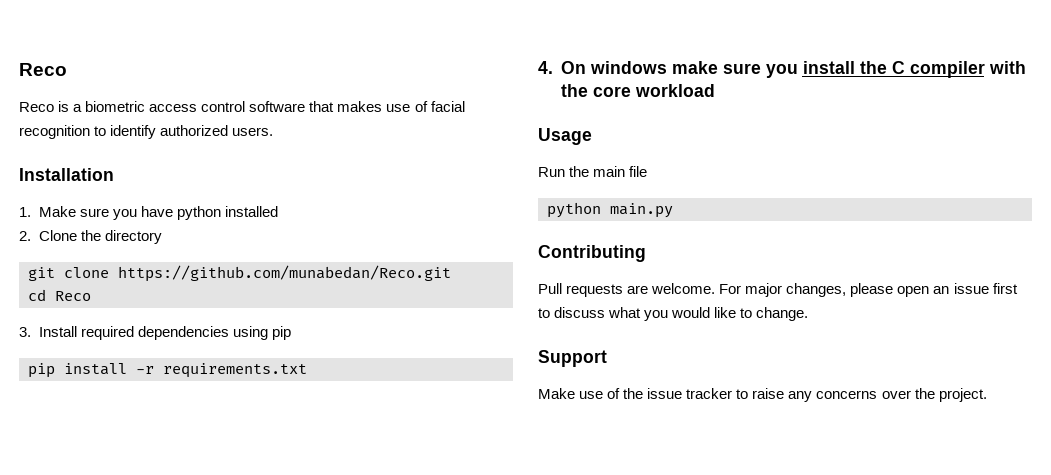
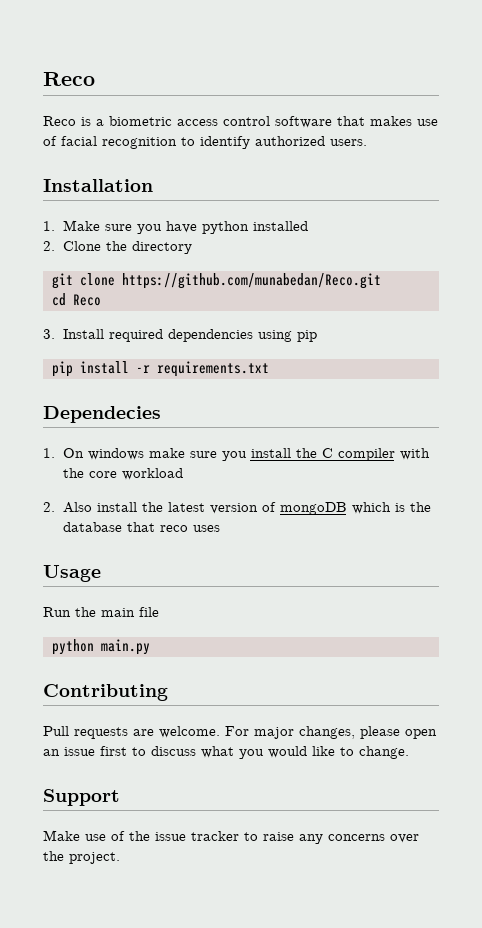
- 4. On windows make sure you install the C compiler with the core workload
+ Dependecies
+ 1. On windows make sure you install the C compiler with the core workload
+ 2. Also install the latest version of mongoDB which is the database that reco uses

